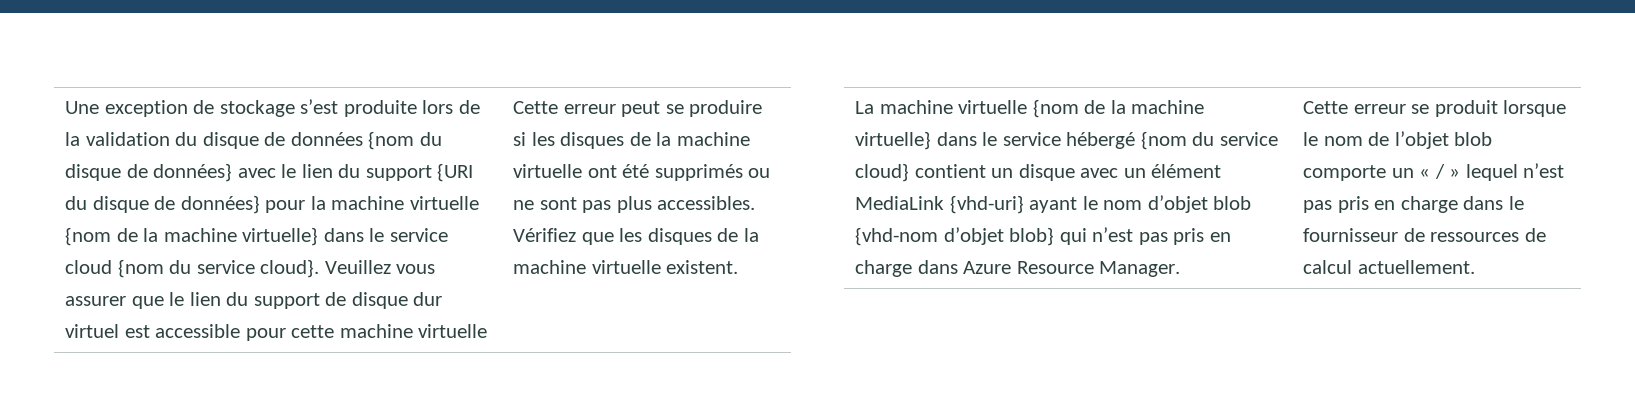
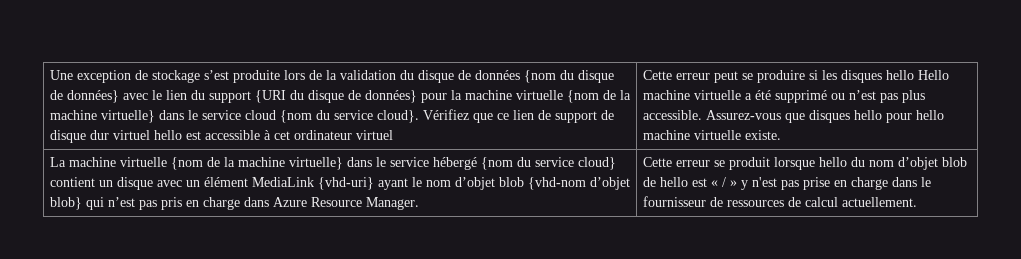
- Veuillez vous assurer que le lien du support de disque dur virtuel est accessible pour cette machine virtuelle
+ Vérifiez que ce lien de support de disque dur virtuel hello est accessible à cet ordinateur virtuel
- Cette erreur peut se produire si les disques de la machine virtuelle ont été supprimés ou ne sont pas plus accessibles. Vérifiez que les disques de la machine virtuelle existent.
+ Cette erreur peut se produire si les disques hello Hello machine virtuelle a été supprimé ou n’est pas plus accessible. Assurez-vous que disques hello pour hello machine virtuelle existe.
- Cette erreur se produit lorsque le nom de l’objet blob comporte un « / » lequel n’est pas pris en charge dans le fournisseur de ressources de calcul actuellement.
+ Cette erreur se produit lorsque hello du nom d’objet blob de hello est « / » y n'est pas prise en charge dans le fournisseur de ressources de calcul actuellement.

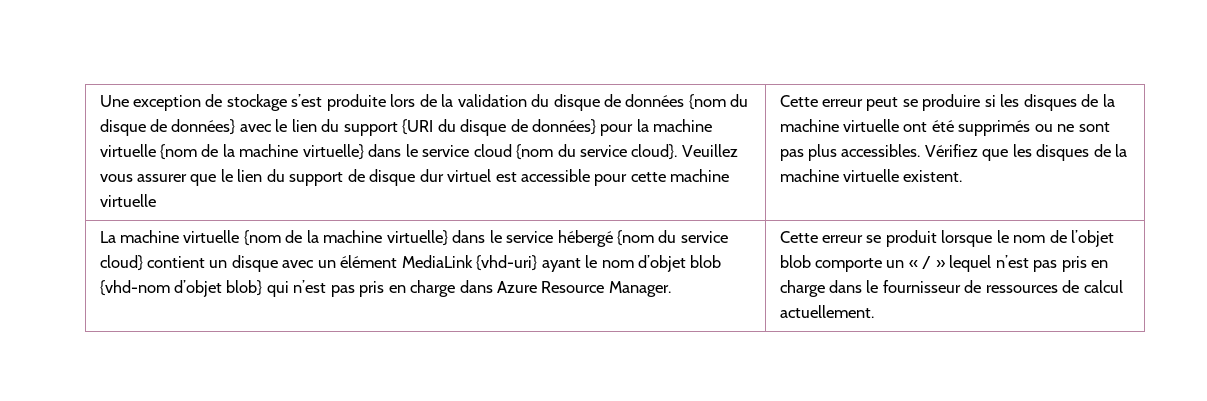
- Vérifiez que ce lien de support de disque dur virtuel hello est accessible à cet ordinateur virtuel
+ Veuillez vous assurer que le lien du support de disque dur virtuel est accessible pour cette machine virtuelle
- Cette erreur peut se produire si les disques hello Hello machine virtuelle a été supprimé ou n’est pas plus accessible. Assurez-vous que disques hello pour hello machine virtuelle existe.
+ Cette erreur peut se produire si les disques de la machine virtuelle ont été supprimés ou ne sont pas plus accessibles. Vérifiez que les disques de la machine virtuelle existent.
- Cette erreur se produit lorsque hello du nom d’objet blob de hello est « / » y n'est pas prise en charge dans le fournisseur de ressources de calcul actuellement.
+ Cette erreur se produit lorsque le nom de l’objet blob comporte un « / » lequel n’est pas pris en charge dans le fournisseur de ressources de calcul actuellement.

